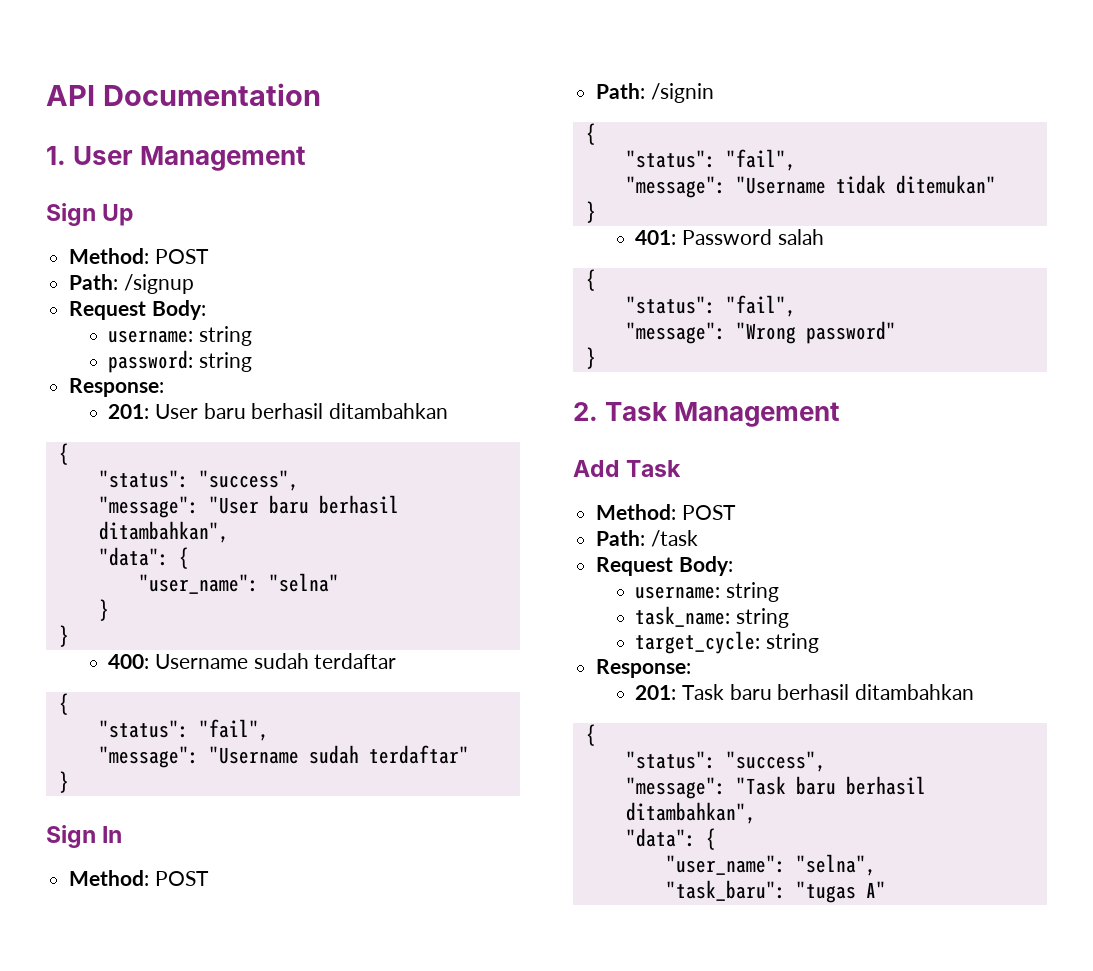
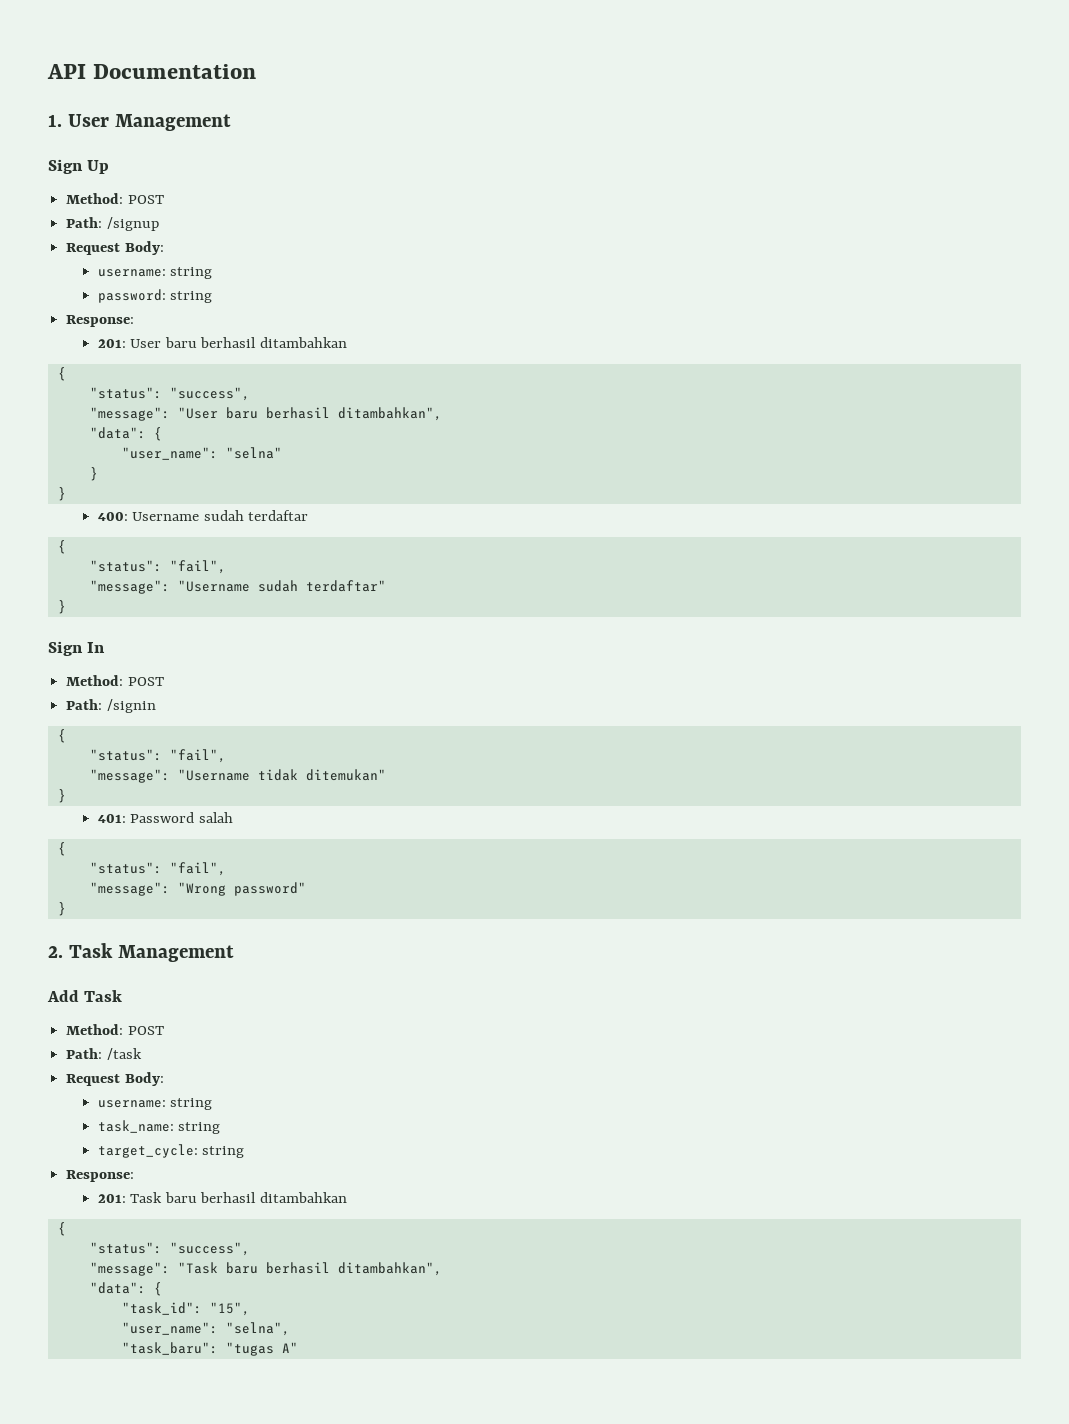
+ "task_id": "15",

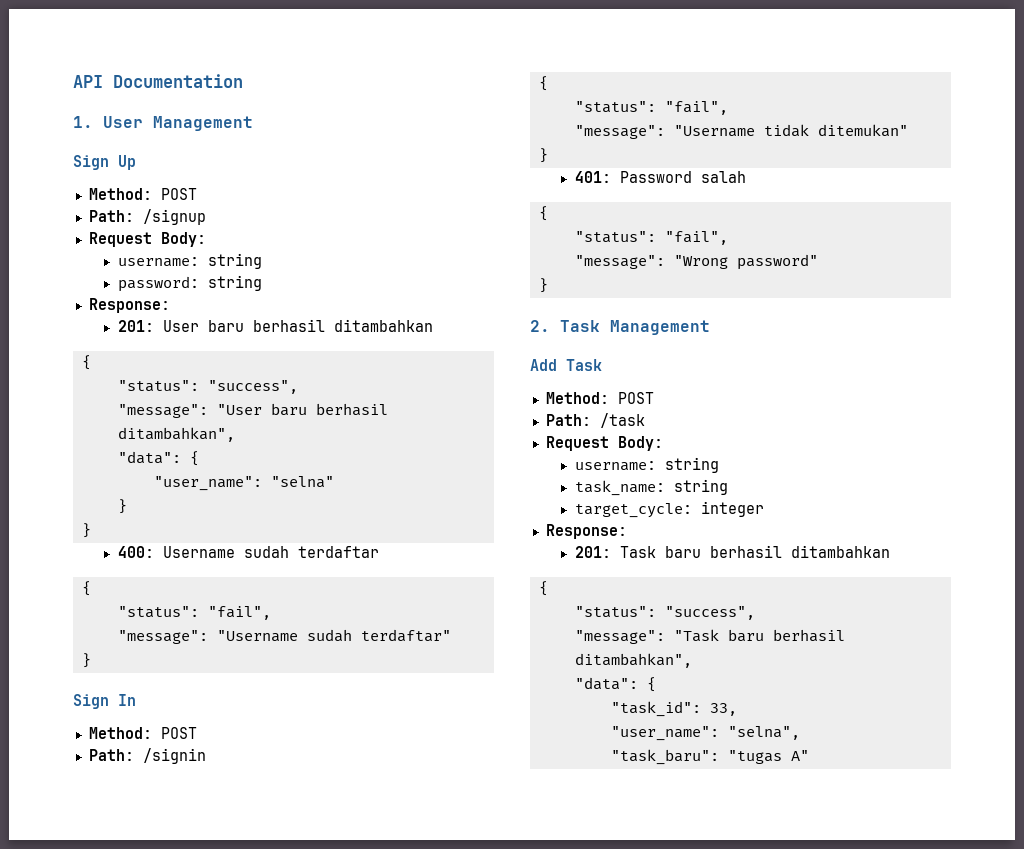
- target_cycle: string
+ target_cycle: integer
- "task_id": "15",
+ "task_id": 33,

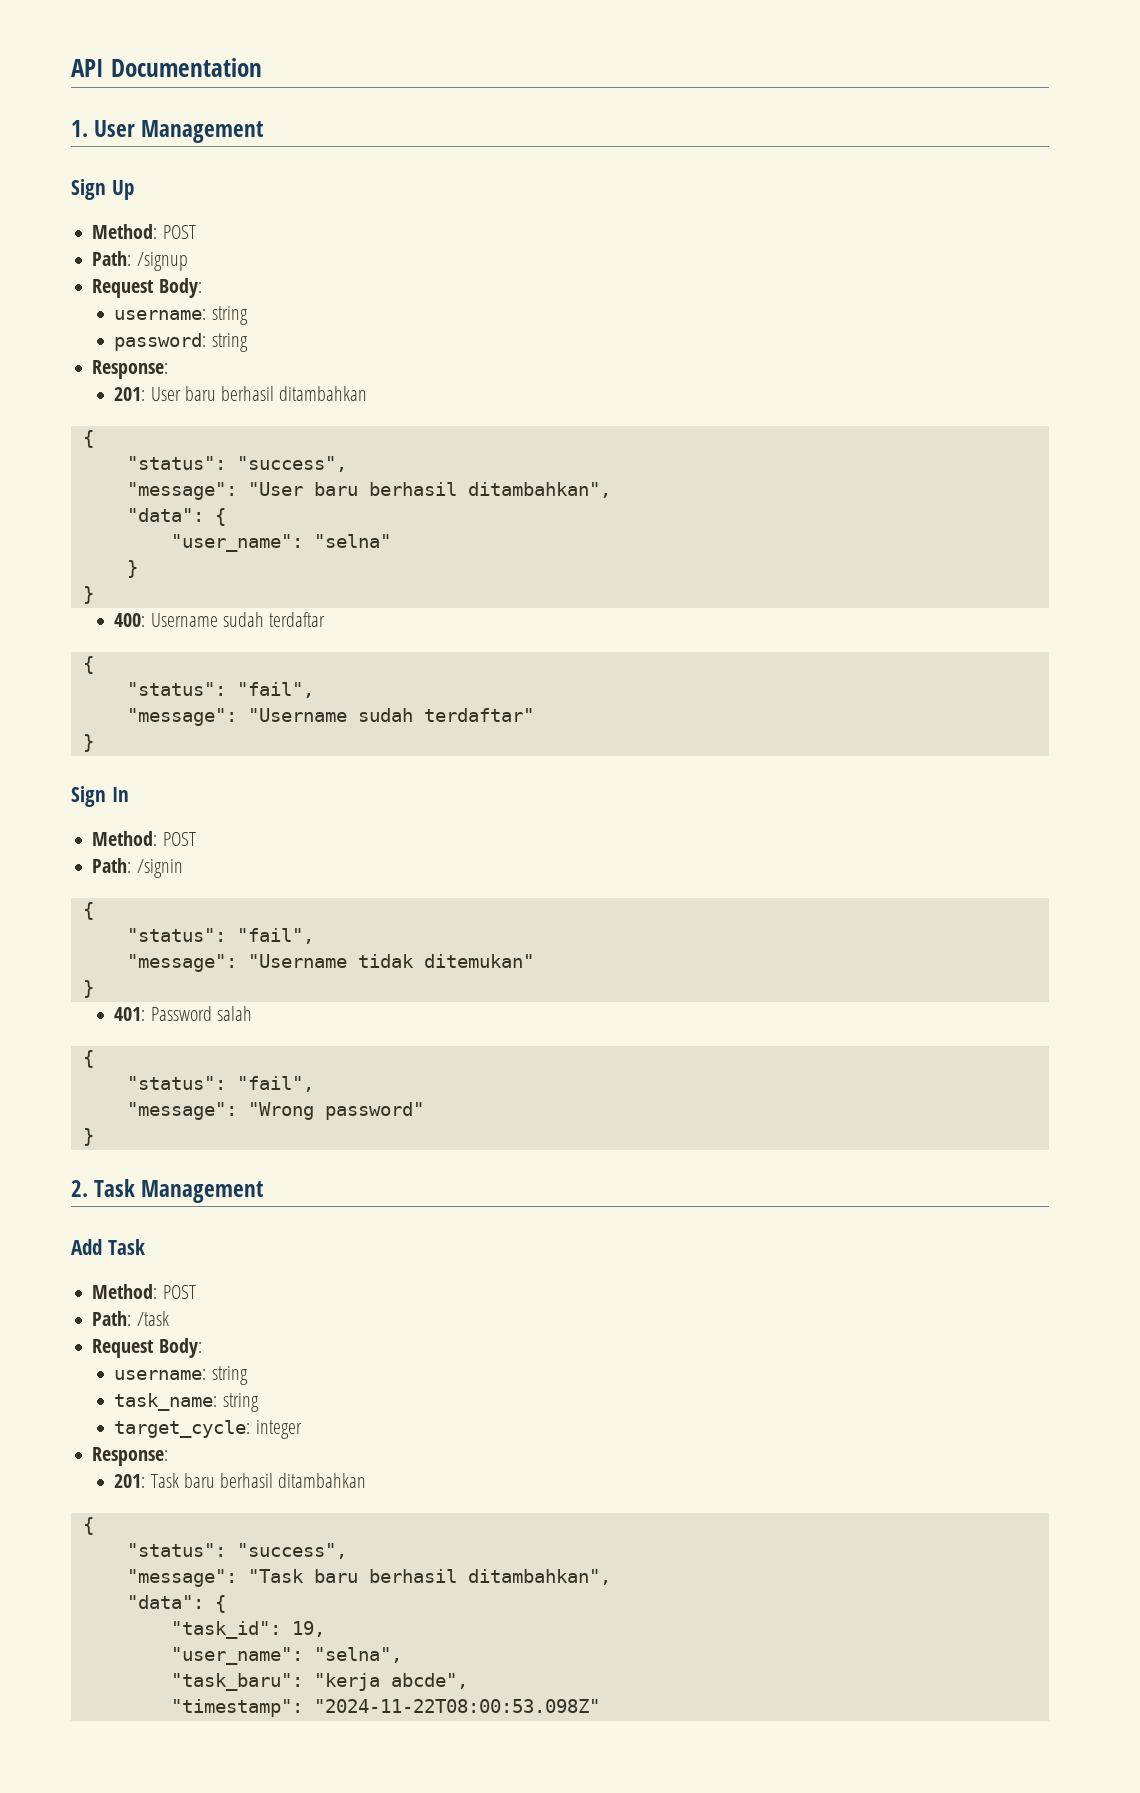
- "task_id": 33,
+ "task_id": 19,
- "task_baru": "tugas A"
+ "task_baru": "kerja abcde",
+ "timestamp": "2024-11-22T08:00:53.098Z"

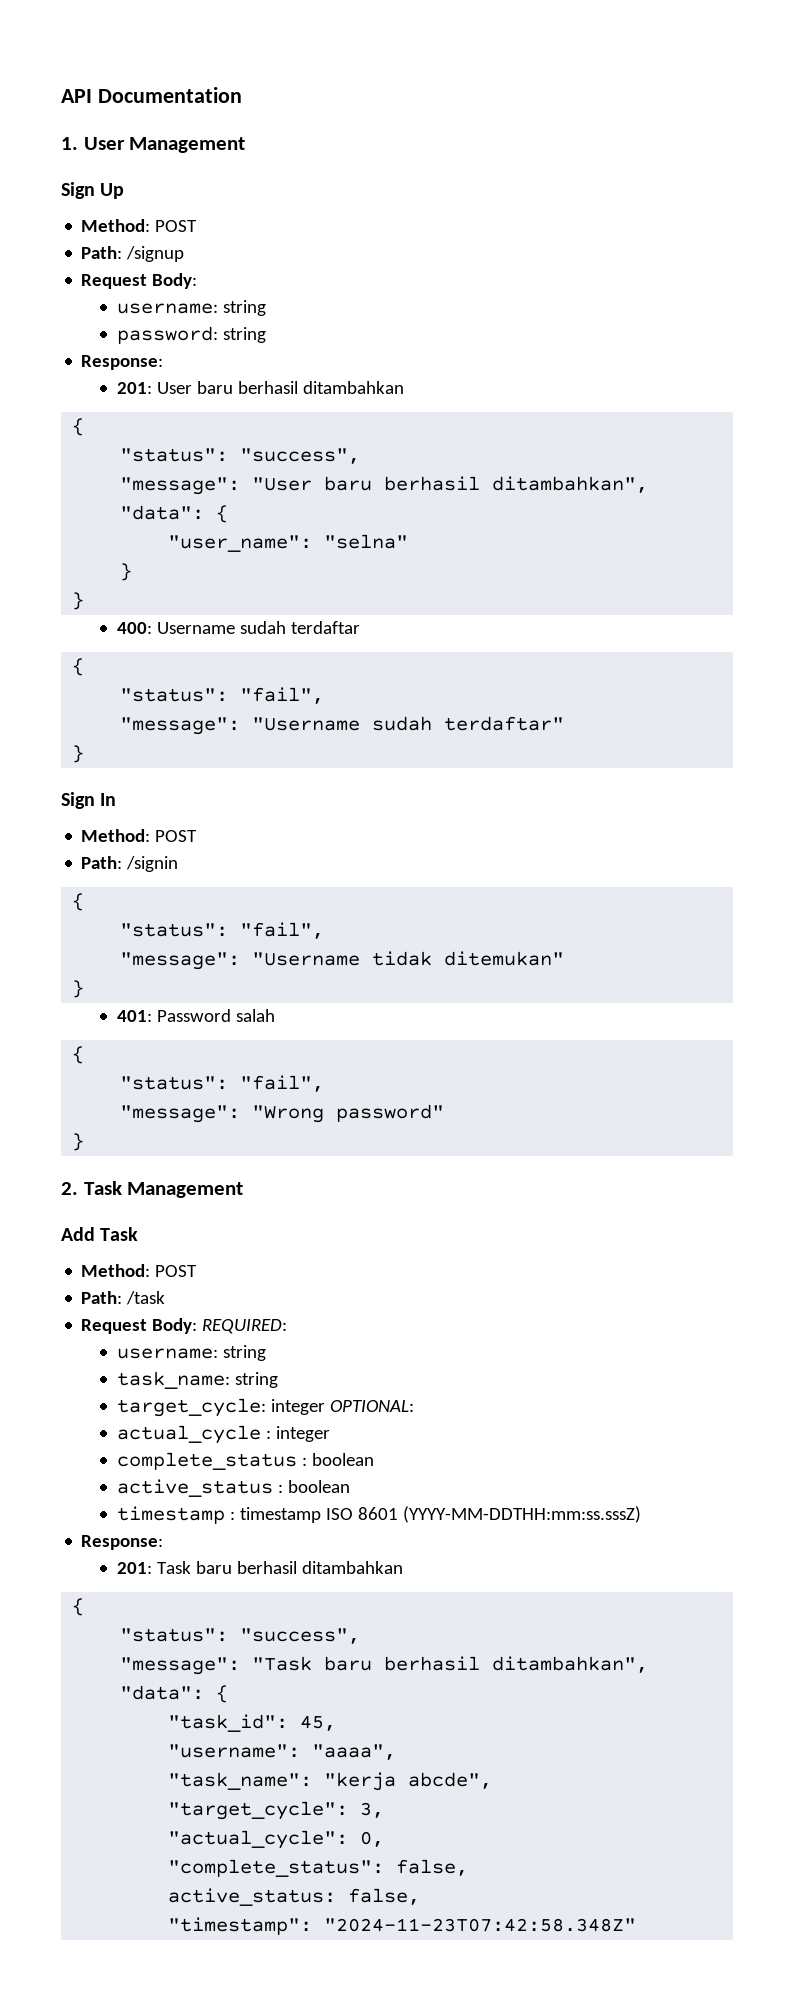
  Path: /task
- Request Body:
+ Request Body: REQUIRED:
- target_cycle: integer
+ target_cycle: integer OPTIONAL:
+ actual_cycle : integer
+ complete_status : boolean
+ active_status : boolean
+ timestamp : timestamp ISO 8601 (YYYY-MM-DDTHH:mm:ss.sssZ)
- "task_id": 19,
- "user_name": "selna",
- "task_baru": "kerja abcde",
+ "task_id": 45,
+ "username": "aaaa",
+ "task_name": "kerja abcde",
+ "target_cycle": 3,
+ "actual_cycle": 0,
+ "complete_status": false,
+ active_status: false,
- "timestamp": "2024-11-22T08:00:53.098Z"
+ "timestamp": "2024-11-23T07:42:58.348Z"

